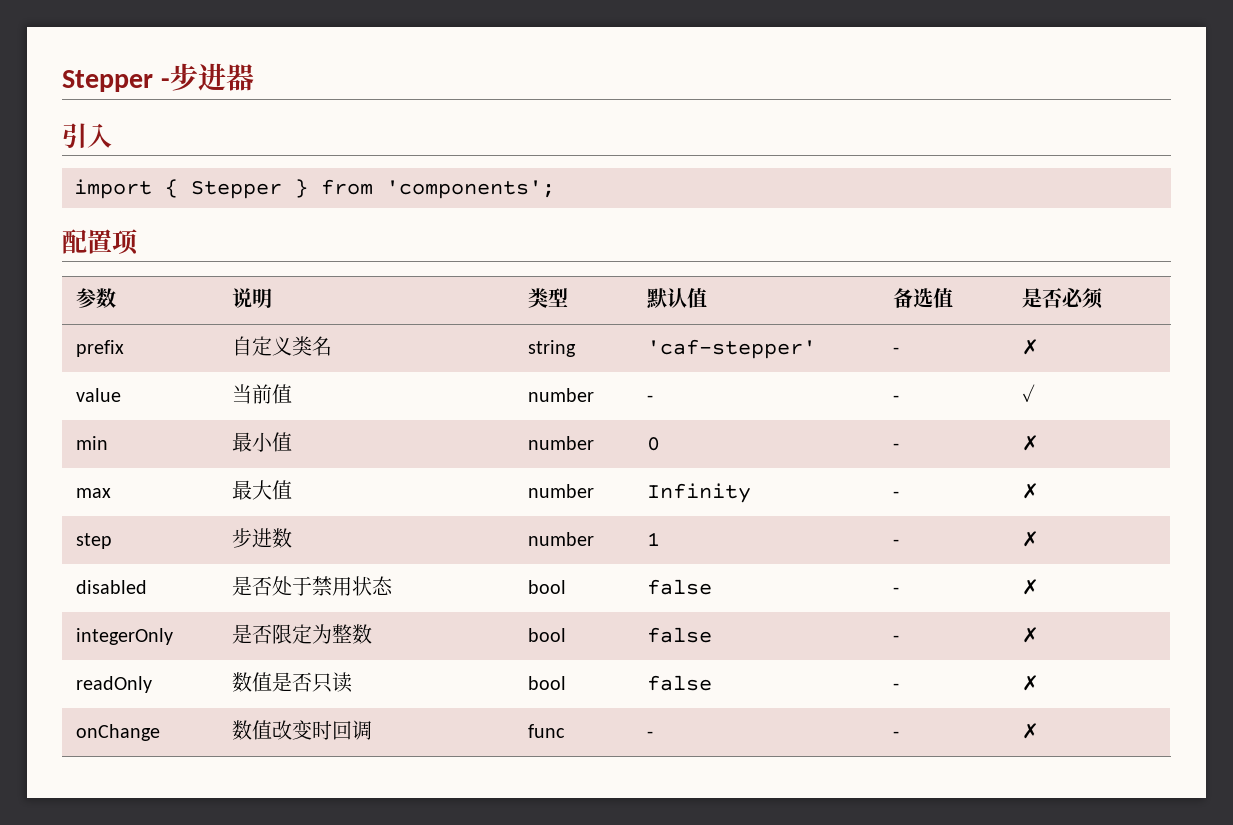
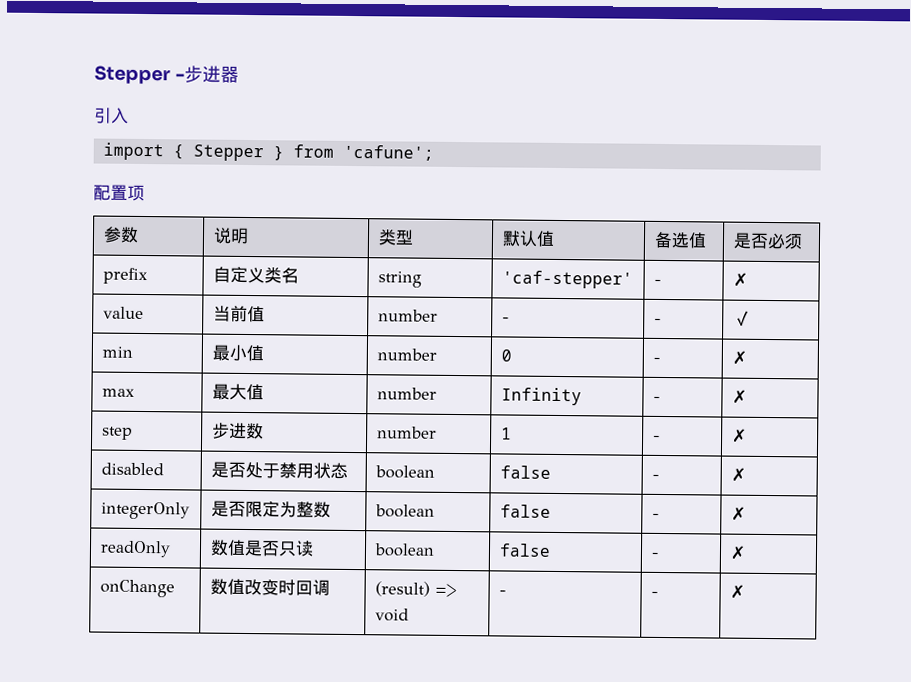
- import { Stepper } from 'components';
+ import { Stepper } from 'cafune';
- disabled | 是否处于禁用状态 | bool | false | - | ✗
+ disabled | 是否处于禁用状态 | boolean | false | - | ✗
- integerOnly | 是否限定为整数 | bool | false | - | ✗
+ integerOnly | 是否限定为整数 | boolean | false | - | ✗
- readOnly | 数值是否只读 | bool | false | - | ✗
+ readOnly | 数值是否只读 | boolean | false | - | ✗
- onChange | 数值改变时回调 | func | - | - | ✗
+ onChange | 数值改变时回调 | (result) => void | - | - | ✗

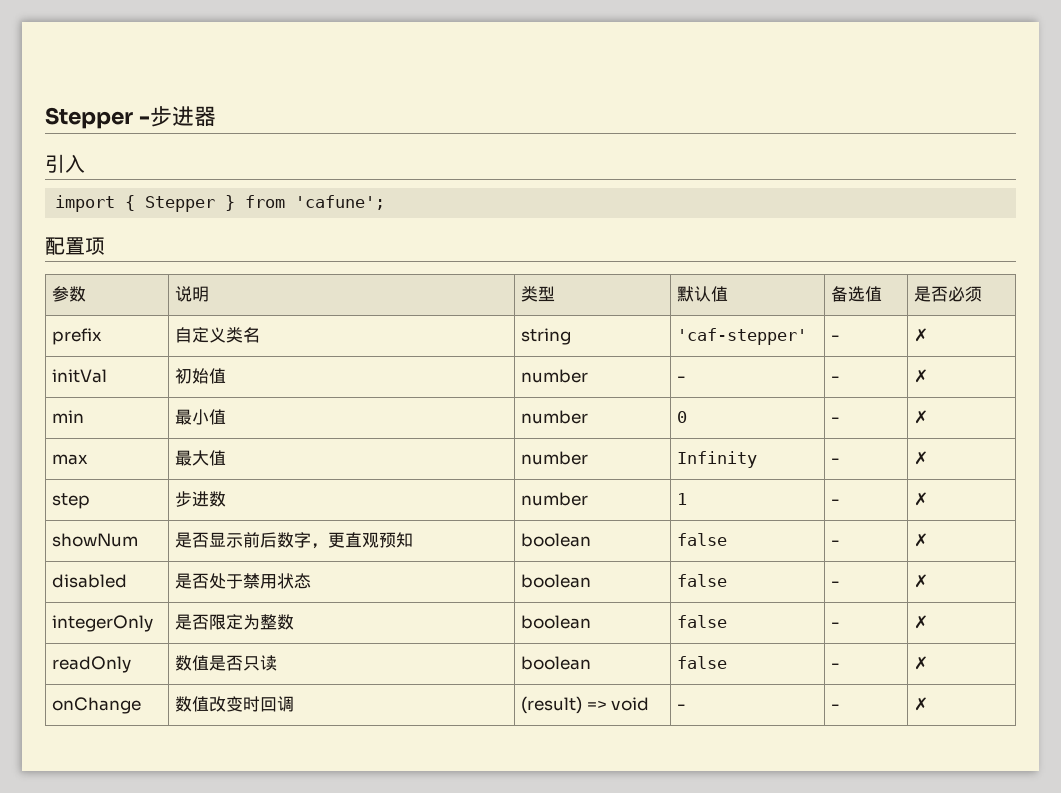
- value | 当前值 | number | - | - | ✓
+ initVal | 初始值 | number | - | - | ✗
+ showNum | 是否显示前后数字，更直观预知 | boolean | false | - | ✗

